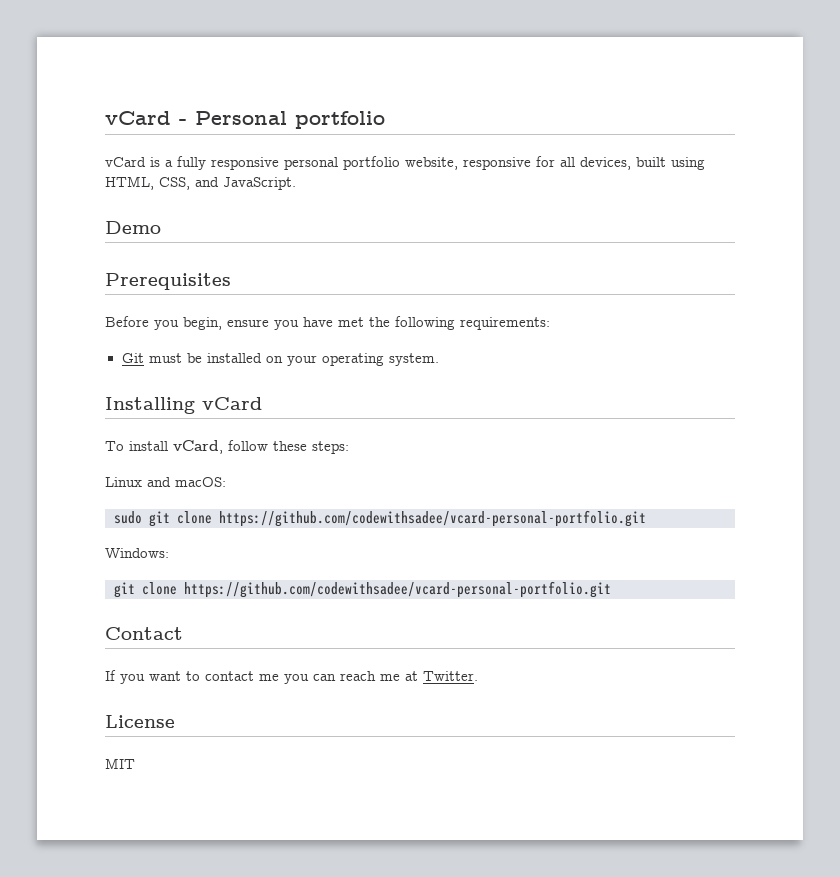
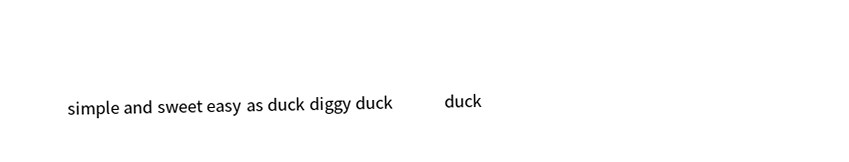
- vCard - Personal portfolio
- vCard is a fully responsive personal portfolio website, responsive for all devices, built using HTML, CSS, and JavaScript.
- Demo
- Prerequisites
- Before you begin, ensure you have met the following requirements:
- Git must be installed on your operating system.
- Installing vCard
- To install vCard, follow these steps:
- Linux and macOS:
- sudo git clone https://github.com/codewithsadee/vcard-personal-portfolio.git
- Windows:
- git clone https://github.com/codewithsadee/vcard-personal-portfolio.git
- Contact
- If you want to contact me you can reach me at Twitter.
- License
- MIT
+ simple and sweet easy as duck diggy duck duck

